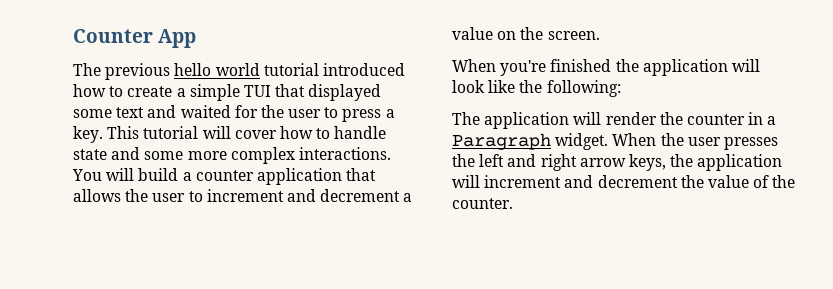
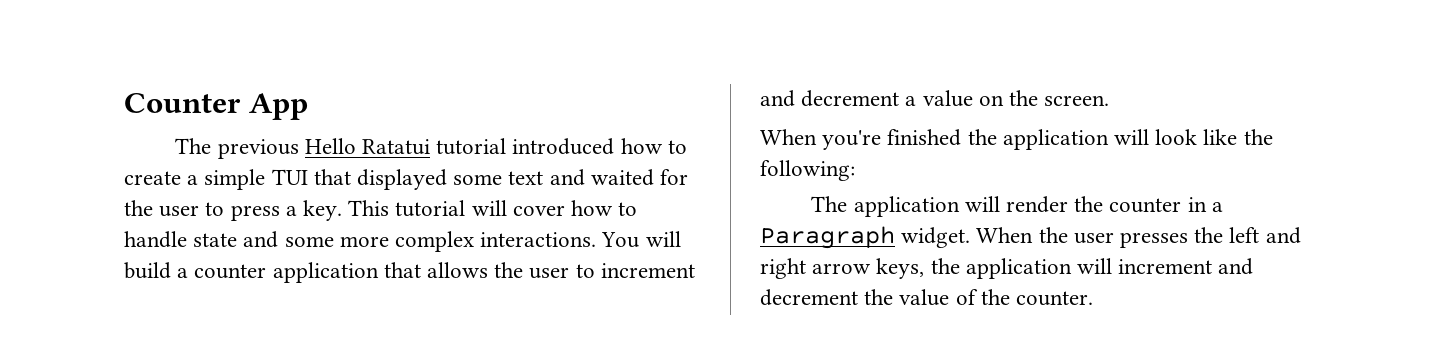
- The previous hello world tutorial introduced how to create a simple TUI that displayed some text and waited for the user to press a key.
+ The previous Hello Ratatui tutorial introduced how to create a simple TUI that displayed some text and waited for the user to press a key.

